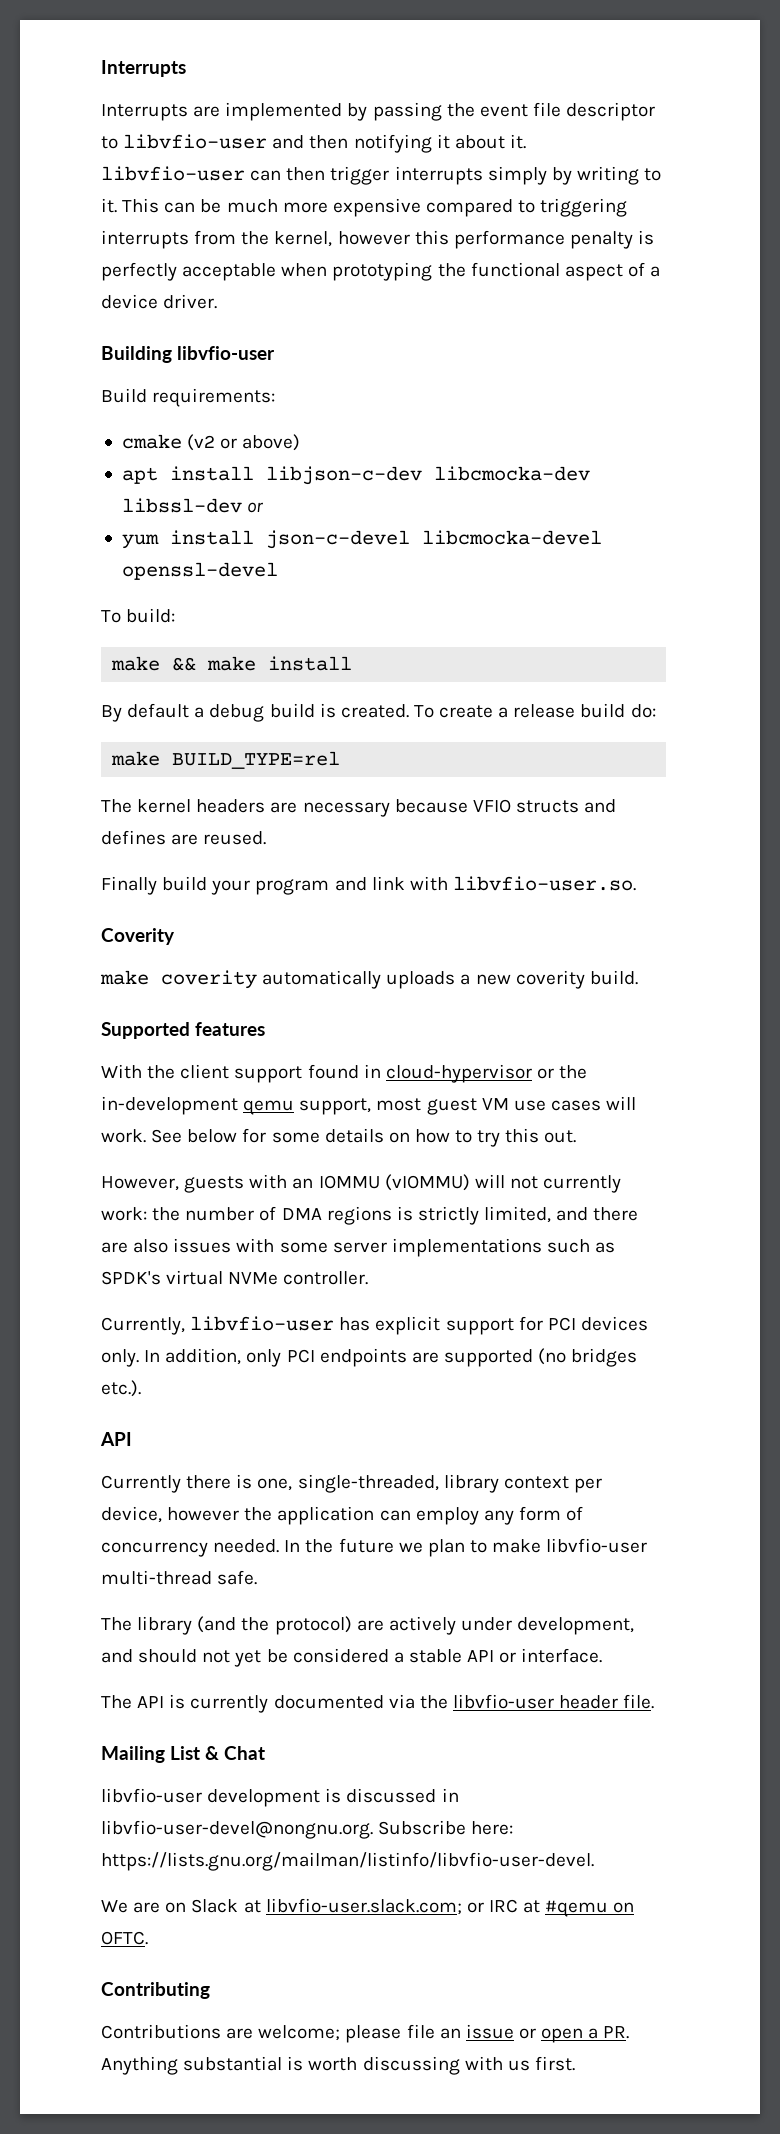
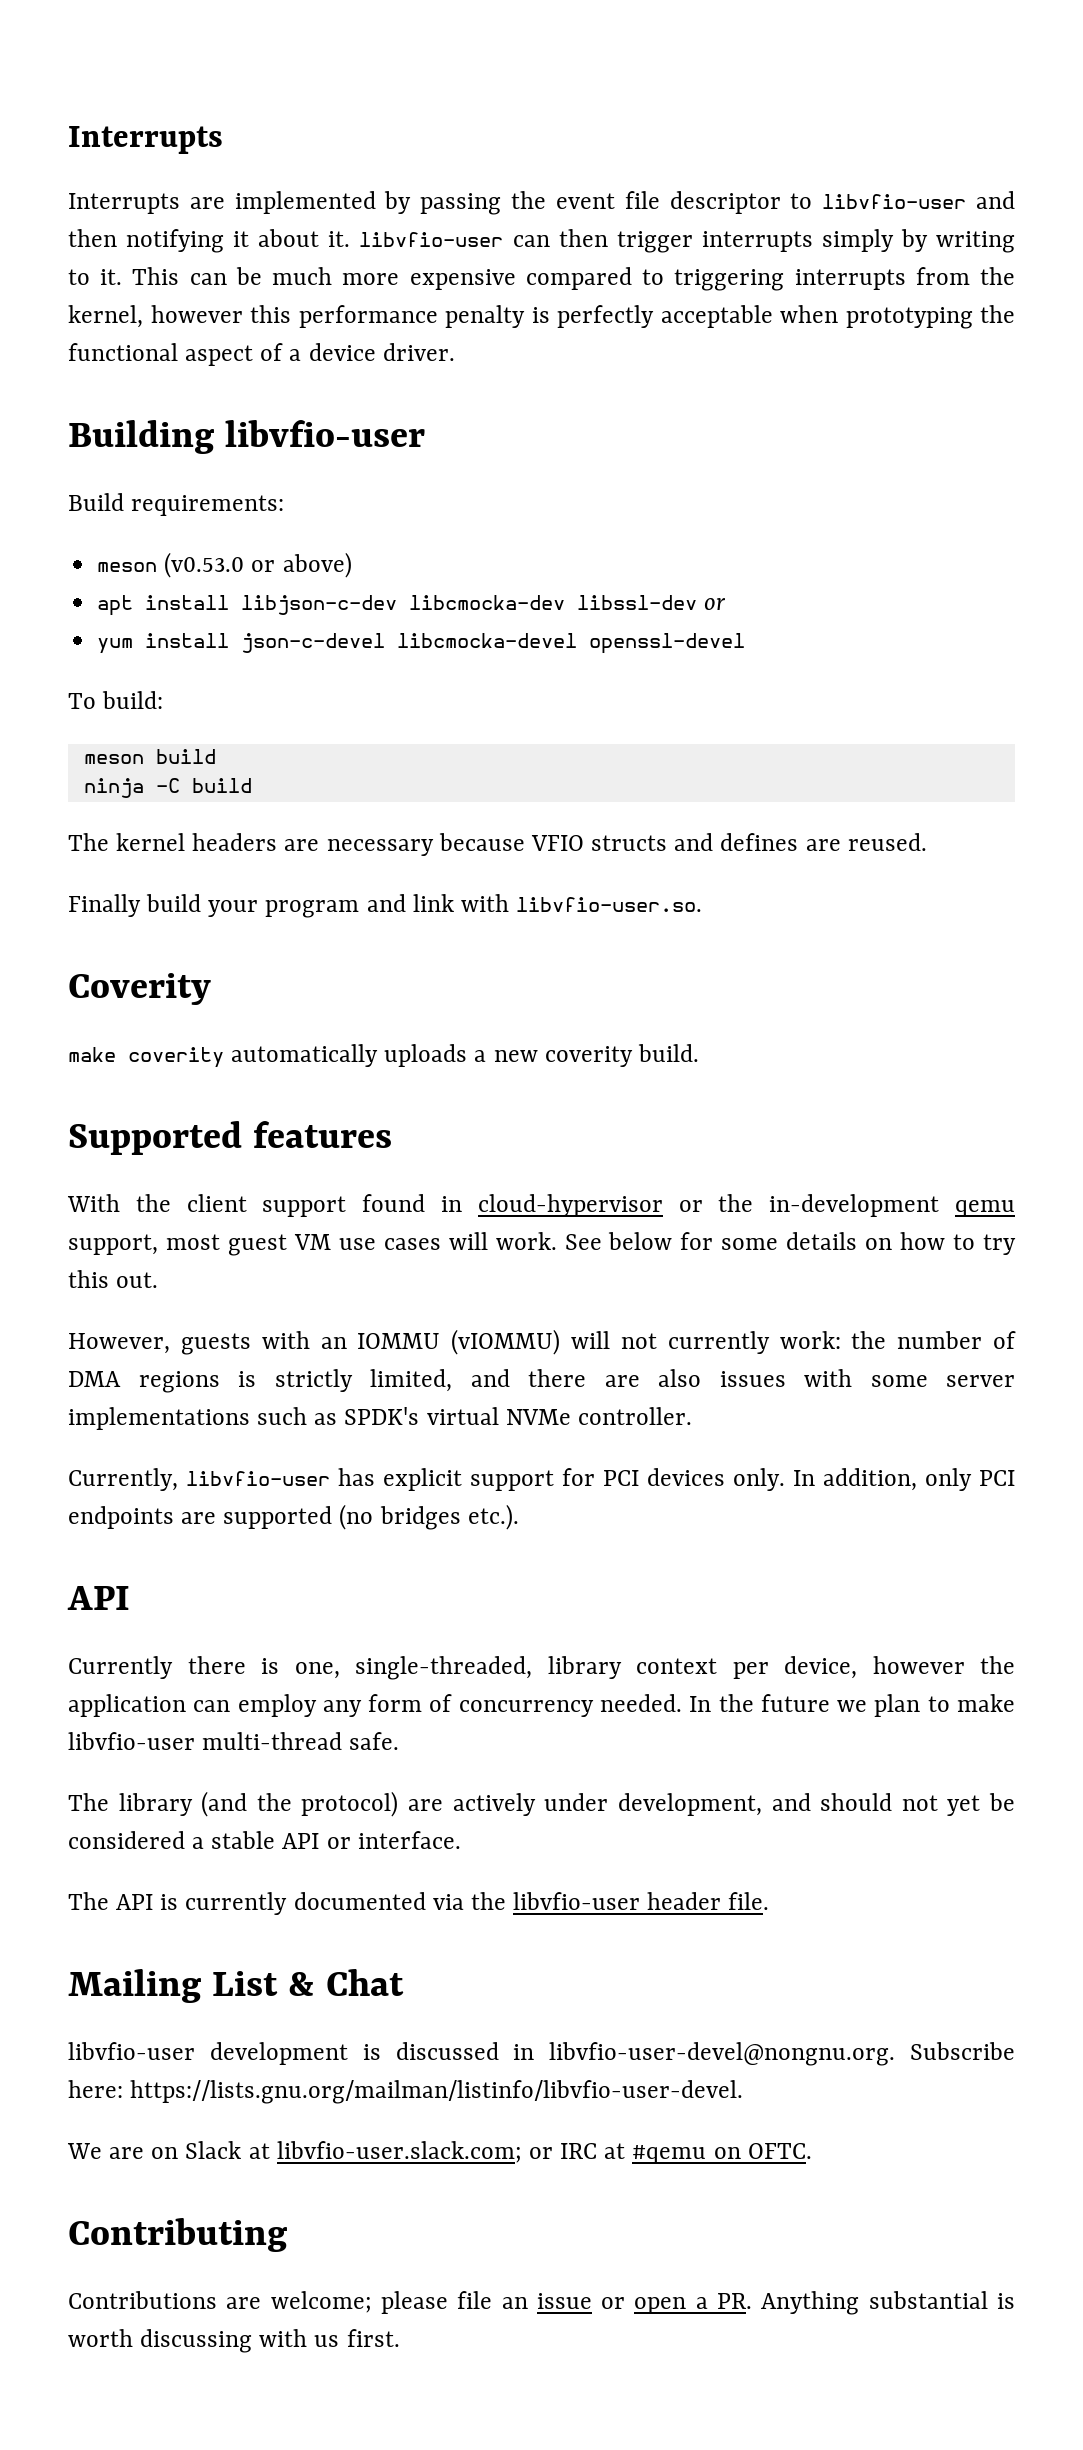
- cmake (v2 or above)
+ meson (v0.53.0 or above)
- make && make install
- By default a debug build is created. To create a release build do:
- make BUILD_TYPE=rel
+ meson build
+ ninja -C build

